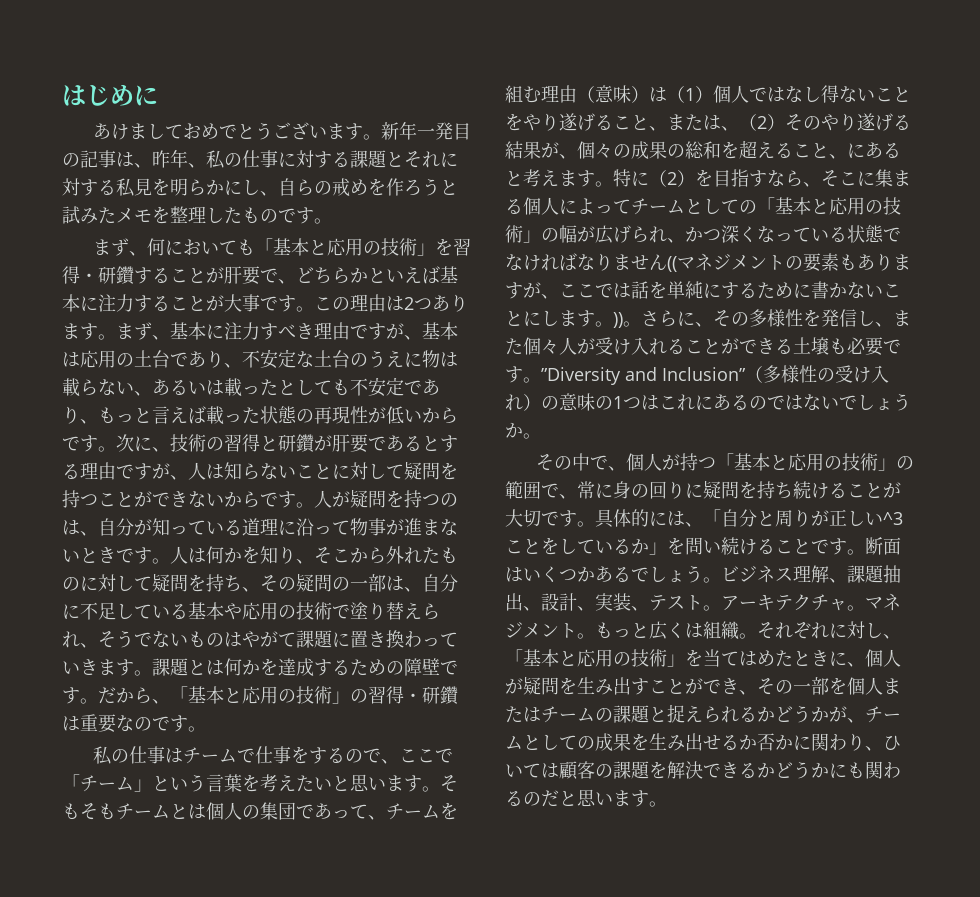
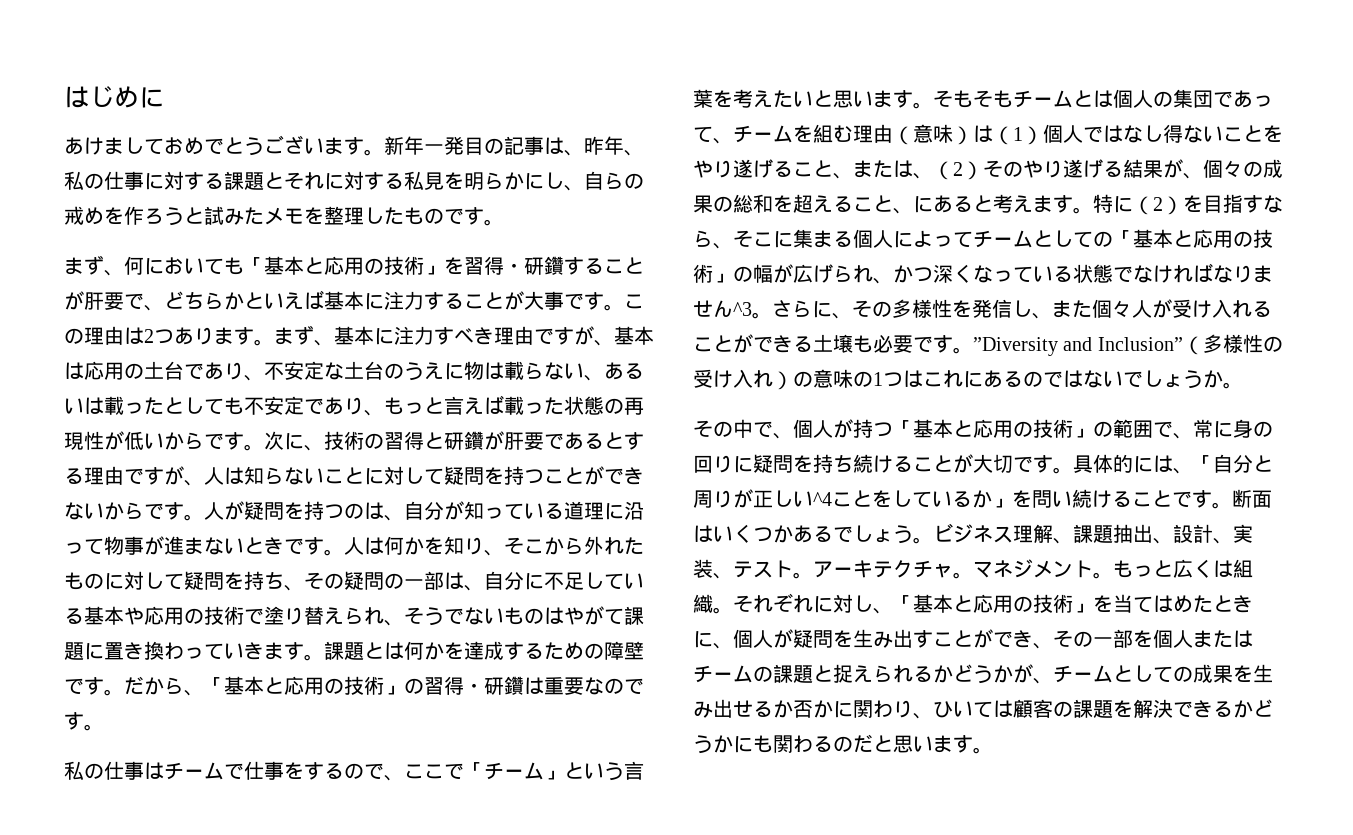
- 特に（2）を目指すなら、そこに集まる個人によってチームとしての「基本と応用の技術」の幅が広げられ、かつ深くなっている状態でなければなりません((マネジメントの要素もありますが、ここでは話を単純にするために書かないことにします。))。
+ 特に（2）を目指すなら、そこに集まる個人によってチームとしての「基本と応用の技術」の幅が広げられ、かつ深くなっている状態でなければなりません^3。
- 具体的には、「自分と周りが正しい^3ことをしているか」を問い続けることです。
+ 具体的には、「自分と周りが正しい^4ことをしているか」を問い続けることです。

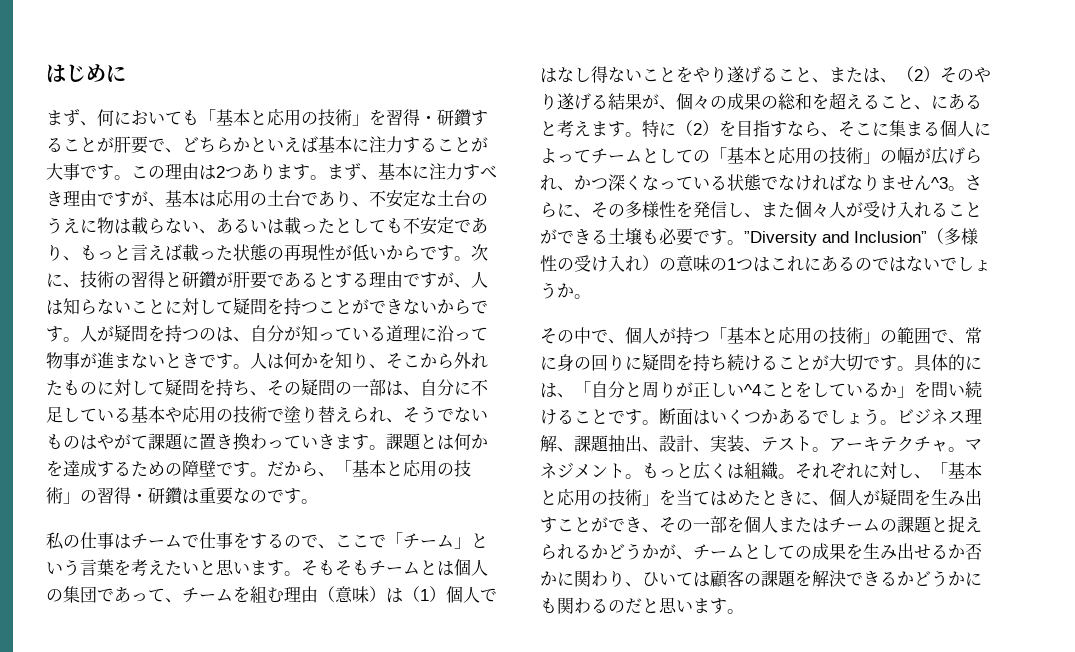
- あけましておめでとうございます。新年一発目の記事は、昨年、私の仕事に対する課題とそれに対する私見を明らかにし、自らの戒めを作ろうと試みたメモを整理したものです。

